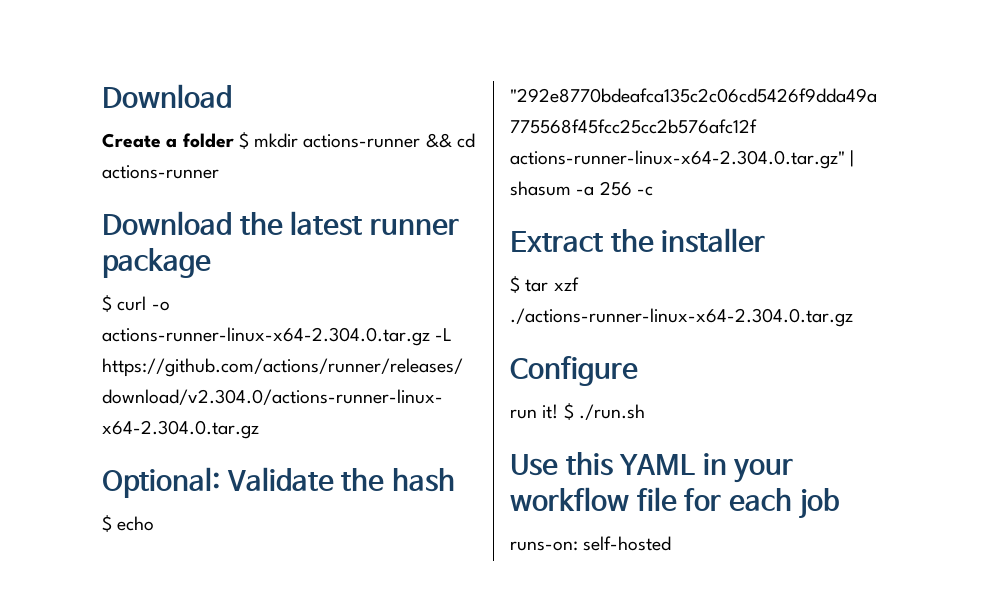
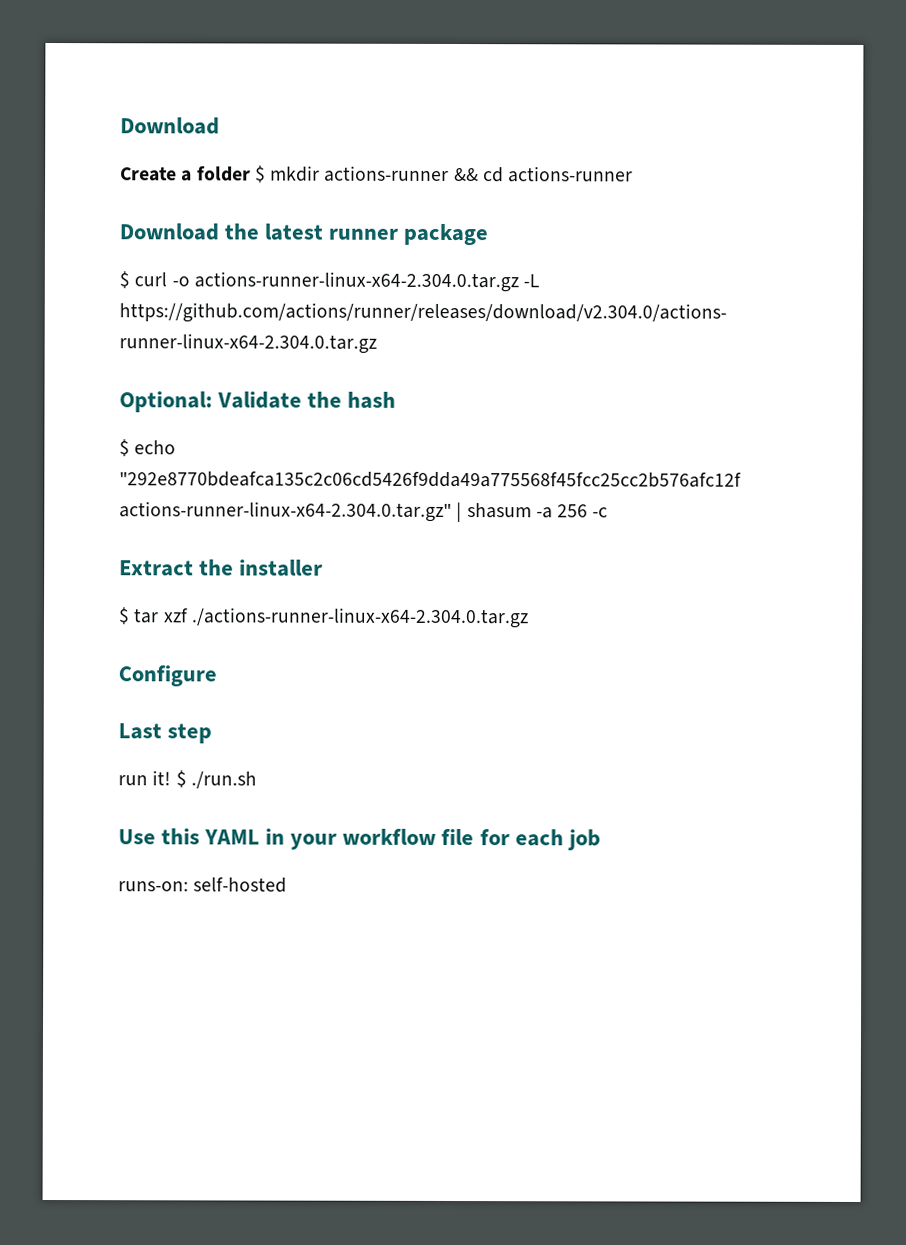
+ Last step

